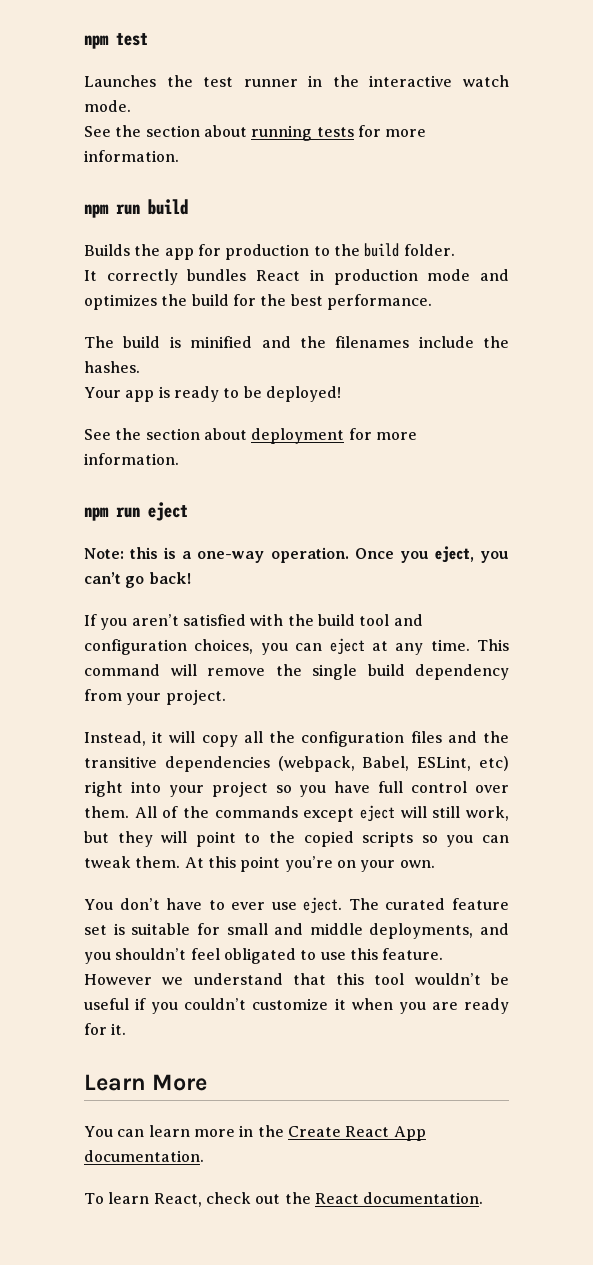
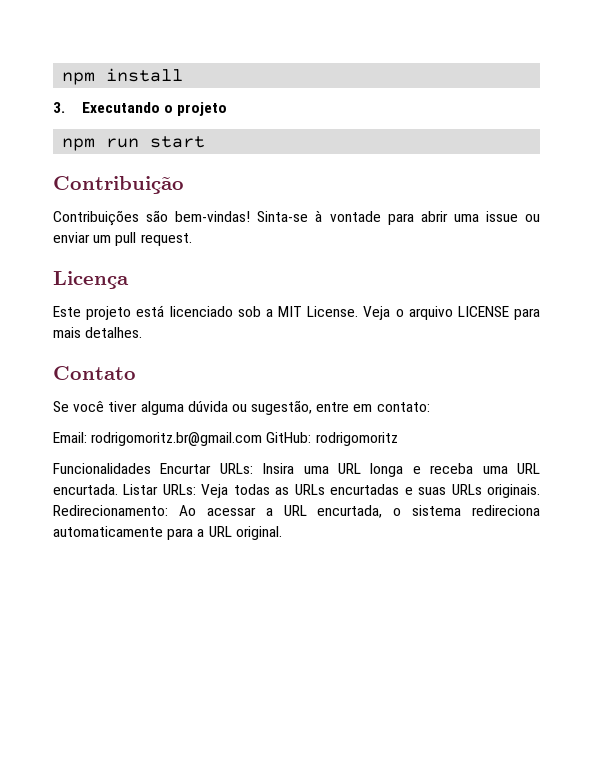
- npm test
- Launches the test runner in the interactive watch mode.
- See the section about running tests for more information.
- npm run build
- Builds the app for production to the build folder.
- It correctly bundles React in production mode and optimizes the build for the best performance.
- The build is minified and the filenames include the hashes.
- Your app is ready to be deployed!
- See the section about deployment for more information.
- npm run eject
- Note: this is a one-way operation. Once you eject, you can’t go back!
- If you aren’t satisfied with the build tool and configuration choices, you can eject at any time. This command will remove the single build dependency from your project.
- Instead, it will copy all the configuration files and the transitive dependencies (webpack, Babel, ESLint, etc) right into your project so you have full control over them. All of the commands except eject will still work, but they will point to the copied scripts so you can tweak them. At this point you’re on your own.
- You don’t have to ever use eject. The curated feature set is suitable for small and middle deployments, and you shouldn’t feel obligated to use this feature. However we understand that this tool wouldn’t be useful if you couldn’t customize it when you are ready for it.
- Learn More
- You can learn more in the Create React App documentation.
- To learn React, check out the React documentation.
+ npm install
+ 3. Executando o projeto
+ npm run start
+ Contribuição
+ Contribuições são bem-vindas! Sinta-se à vontade para abrir uma issue ou enviar um pull request.
+ Licença
+ Este projeto está licenciado sob a MIT License. Veja o arquivo LICENSE para mais detalhes.
+ Contato
+ Se você tiver alguma dúvida ou sugestão, entre em contato:
+ Email: rodrigomoritz.br@gmail.com GitHub: rodrigomoritz
+ Funcionalidades Encurtar URLs: Insira uma URL longa e receba uma URL encurtada. Listar URLs: Veja todas as URLs encurtadas e suas URLs originais. Redirecionamento: Ao acessar a URL encurtada, o sistema redireciona automaticamente para a URL original.

